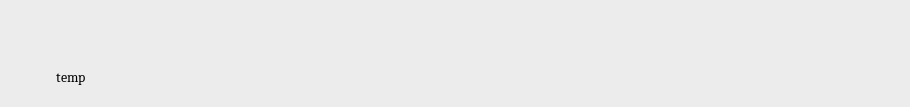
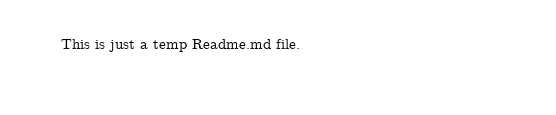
- temp
+ This is just a temp Readme.md file.

